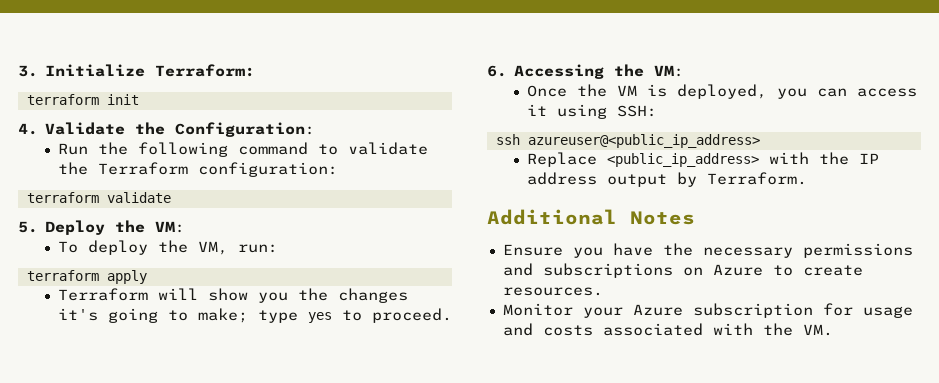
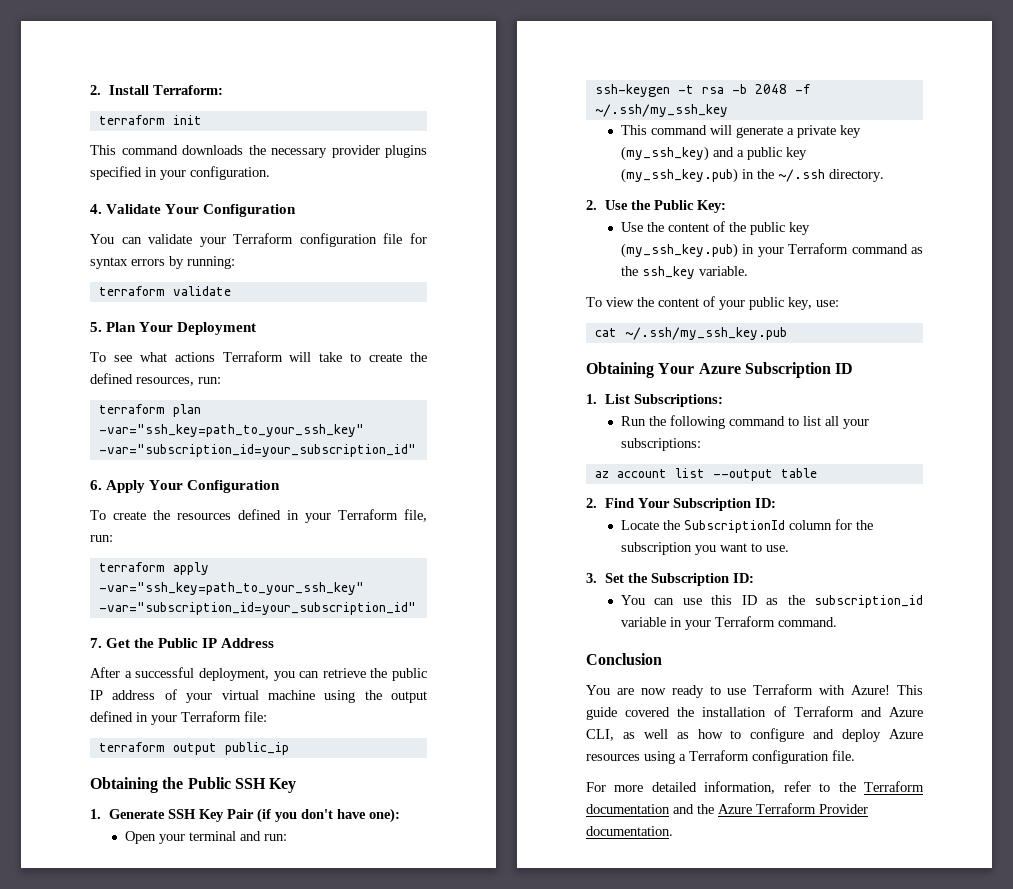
- 3. Initialize Terraform:
+ 2. Install Terraform:
- 4. Validate the Configuration:
+ This command downloads the necessary provider plugins specified in your configuration.
+ 4. Validate Your Configuration
+ You can validate your Terraform configuration file for syntax errors by running:
+ terraform validate
+ 5. Plan Your Deployment
+ To see what actions Terraform will take to create the defined resources, run:
+ terraform plan -var="ssh_key=path_to_your_ssh_key" -var="subscription_id=your_subscription_id"
+ 6. Apply Your Configuration
+ To create the resources defined in your Terraform file, run:
+ terraform apply -var="ssh_key=path_to_your_ssh_key" -var="subscription_id=your_subscription_id"
+ 7. Get the Public IP Address
+ After a successful deployment, you can retrieve the public IP address of your virtual machine using the output defined in your Terraform file:
+ terraform output public_ip
+ Obtaining the Public SSH Key
+ 1. Generate SSH Key Pair (if you don't have one):
+ Open your terminal and run:
+ ssh-keygen -t rsa -b 2048 -f ~/.ssh/my_ssh_key
+ This command will generate a private key (my_ssh_key) and a public key (my_ssh_key.pub) in the ~/.ssh directory.
+ 2. Use the Public Key:
+ Use the content of the public key (my_ssh_key.pub) in your Terraform command as the ssh_key variable.
+ To view the content of your public key, use:
+ cat ~/.ssh/my_ssh_key.pub
+ Obtaining Your Azure Subscription ID
+ 1. List Subscriptions:
- Run the following command to validate the Terraform configuration:
- terraform validate
- 5. Deploy the VM:
- To deploy the VM, run:
- terraform apply
- Terraform will show you the changes it's going to make; type yes to proceed.
- 6. Accessing the VM:
- Once the VM is deployed, you can access it using SSH:
- ssh azureuser@<public_ip_address>
- Replace <public_ip_address> with the IP address output by Terraform.
- Additional Notes
- Ensure you have the necessary permissions and subscriptions on Azure to create resources.
- Monitor your Azure subscription for usage and costs associated with the VM.
+ Run the following command to list all your subscriptions:
+ az account list --output table
+ 2. Find Your Subscription ID:
+ Locate the SubscriptionId column for the subscription you want to use.
+ 3. Set the Subscription ID:
+ You can use this ID as the subscription_id variable in your Terraform command.
+ Conclusion
+ You are now ready to use Terraform with Azure! This guide covered the installation of Terraform and Azure CLI, as well as how to configure and deploy Azure resources using a Terraform configuration file.
+ For more detailed information, refer to the Terraform documentation and the Azure Terraform Provider documentation.

